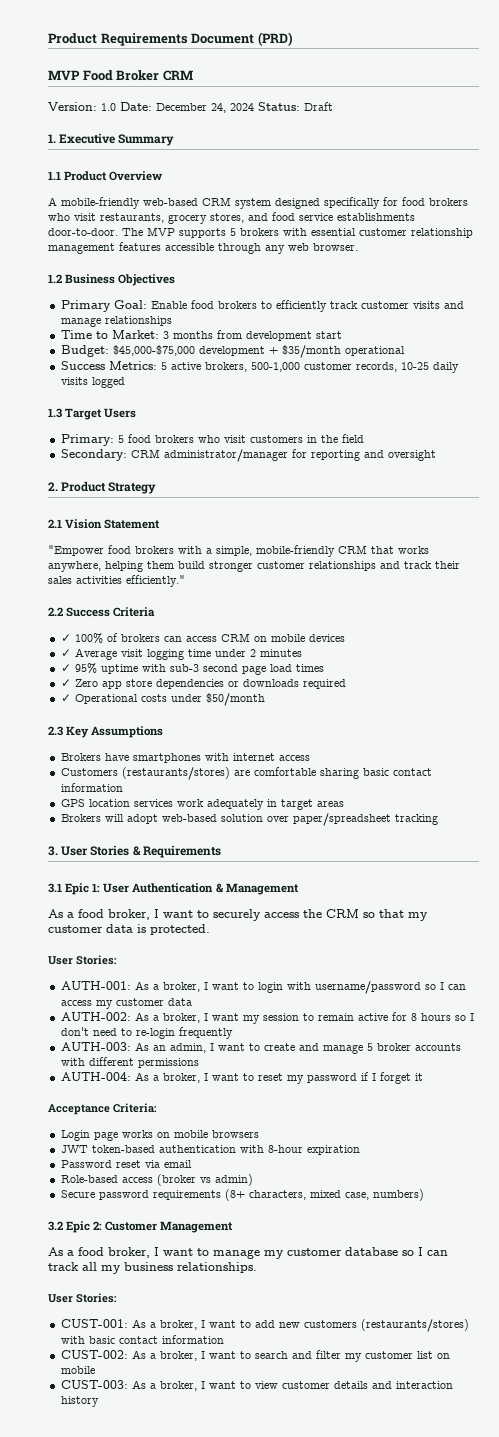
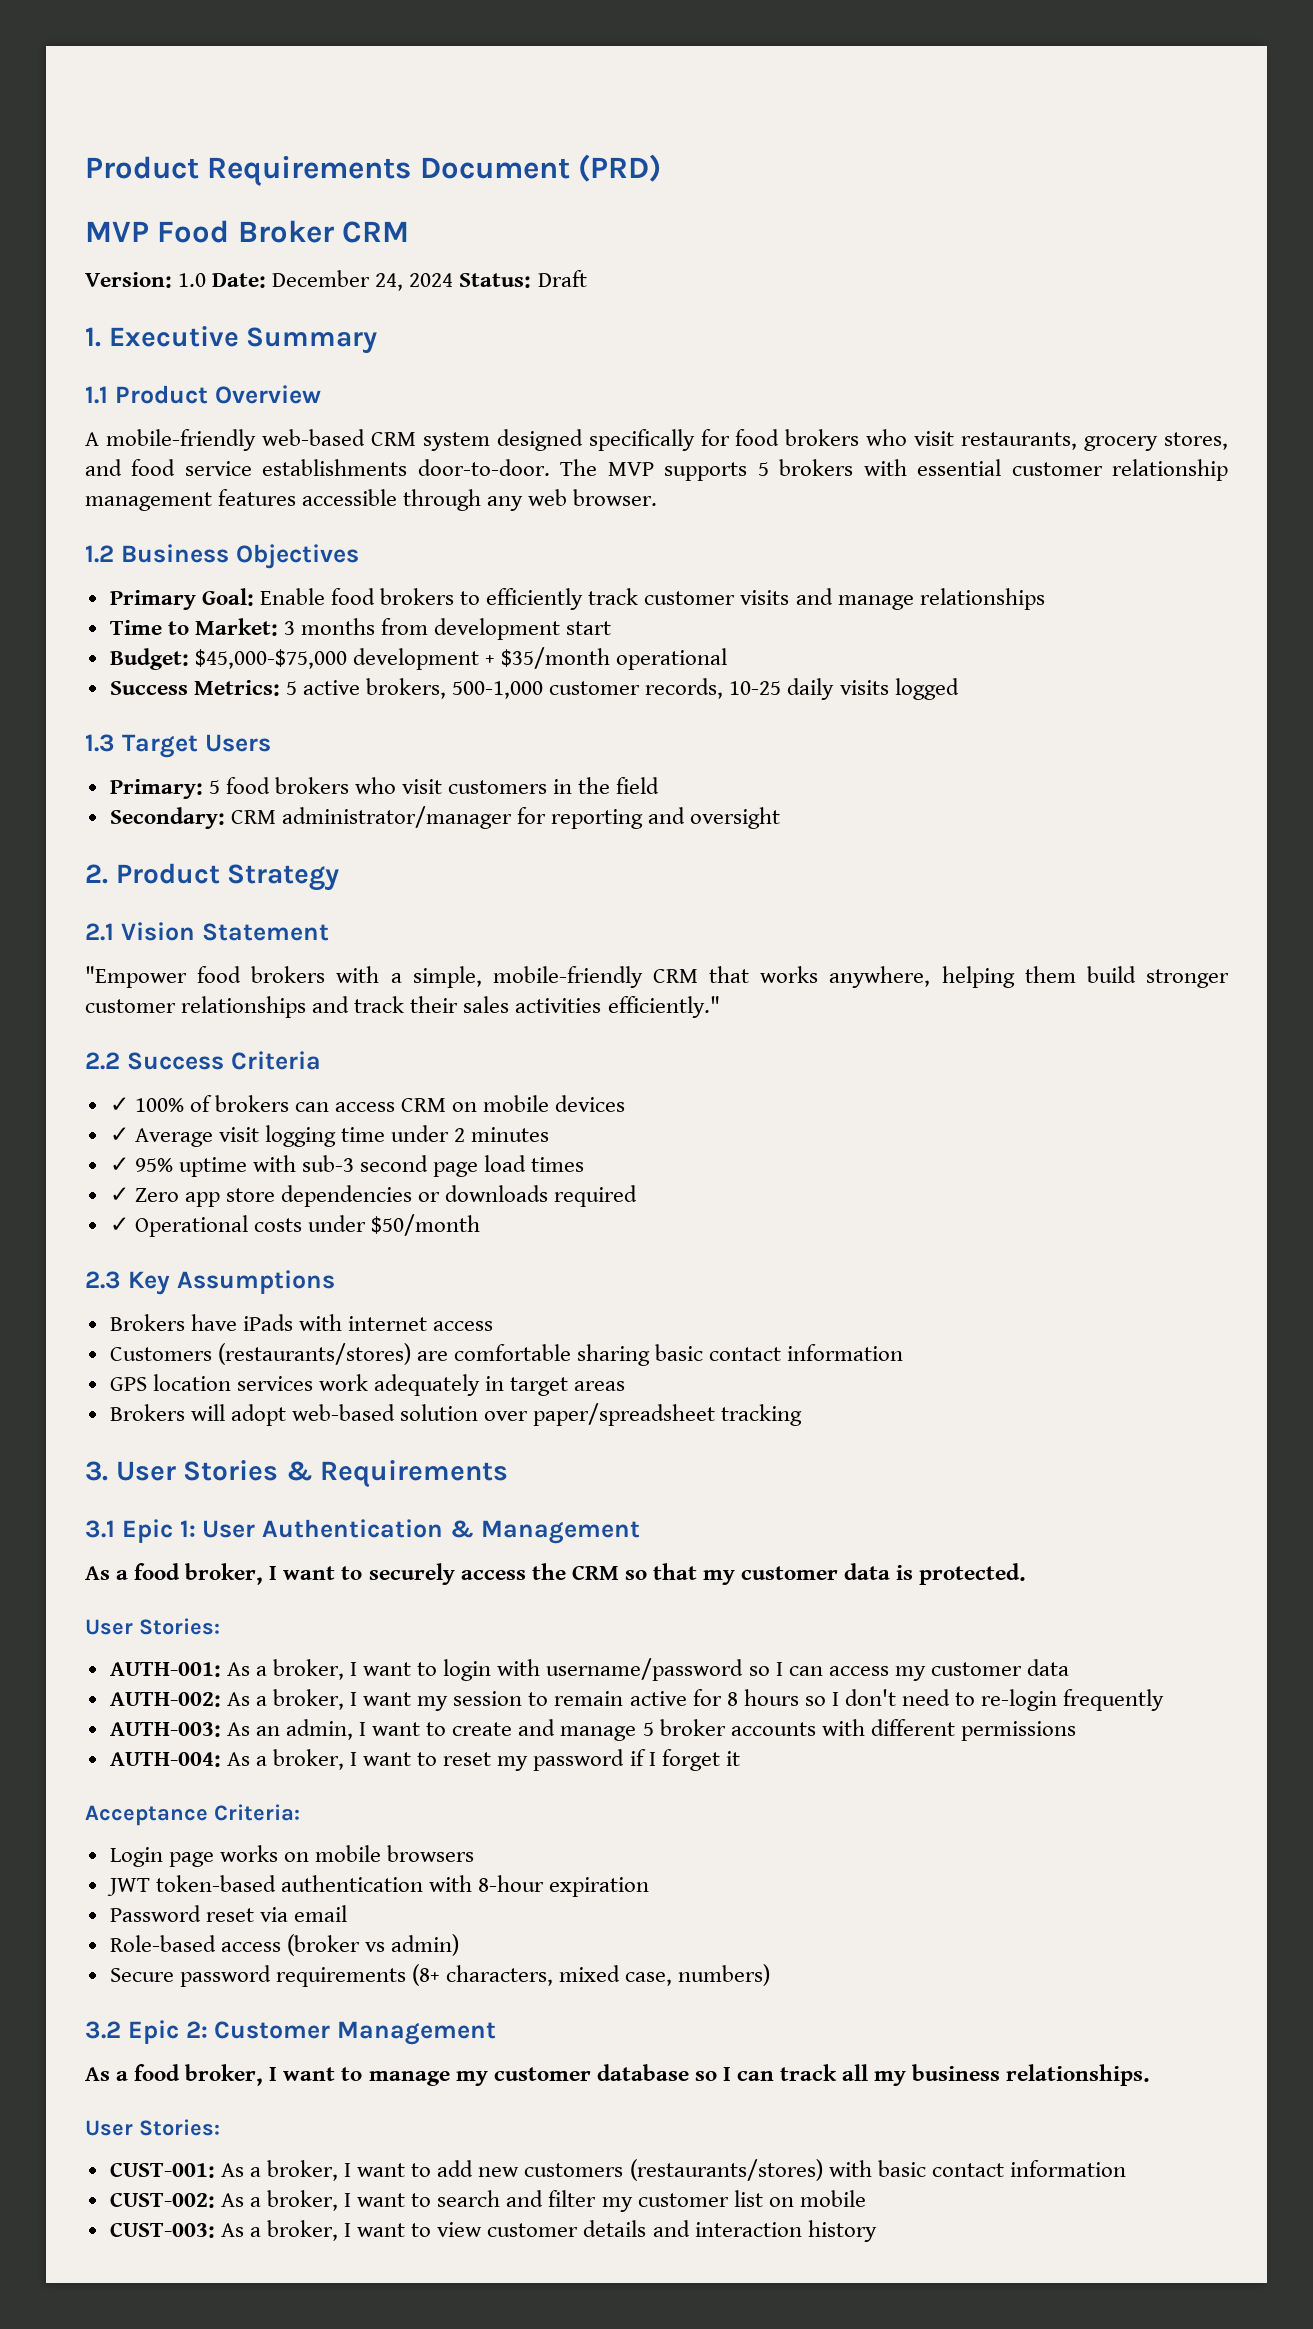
- Brokers have smartphones with internet access
+ Brokers have iPads with internet access

